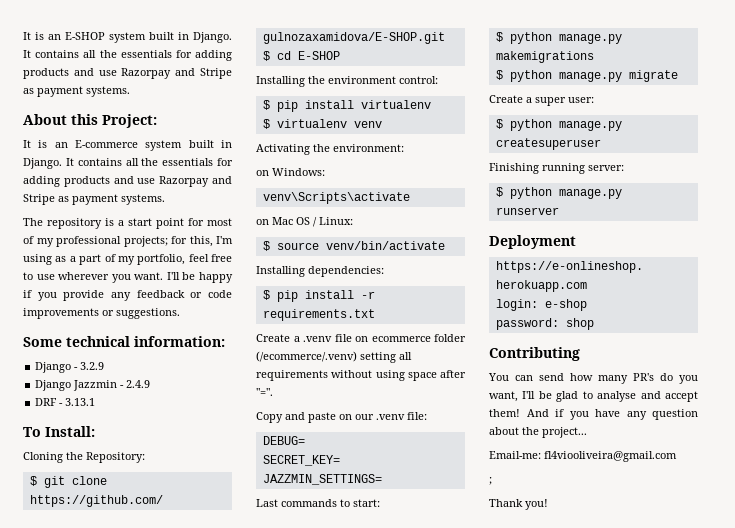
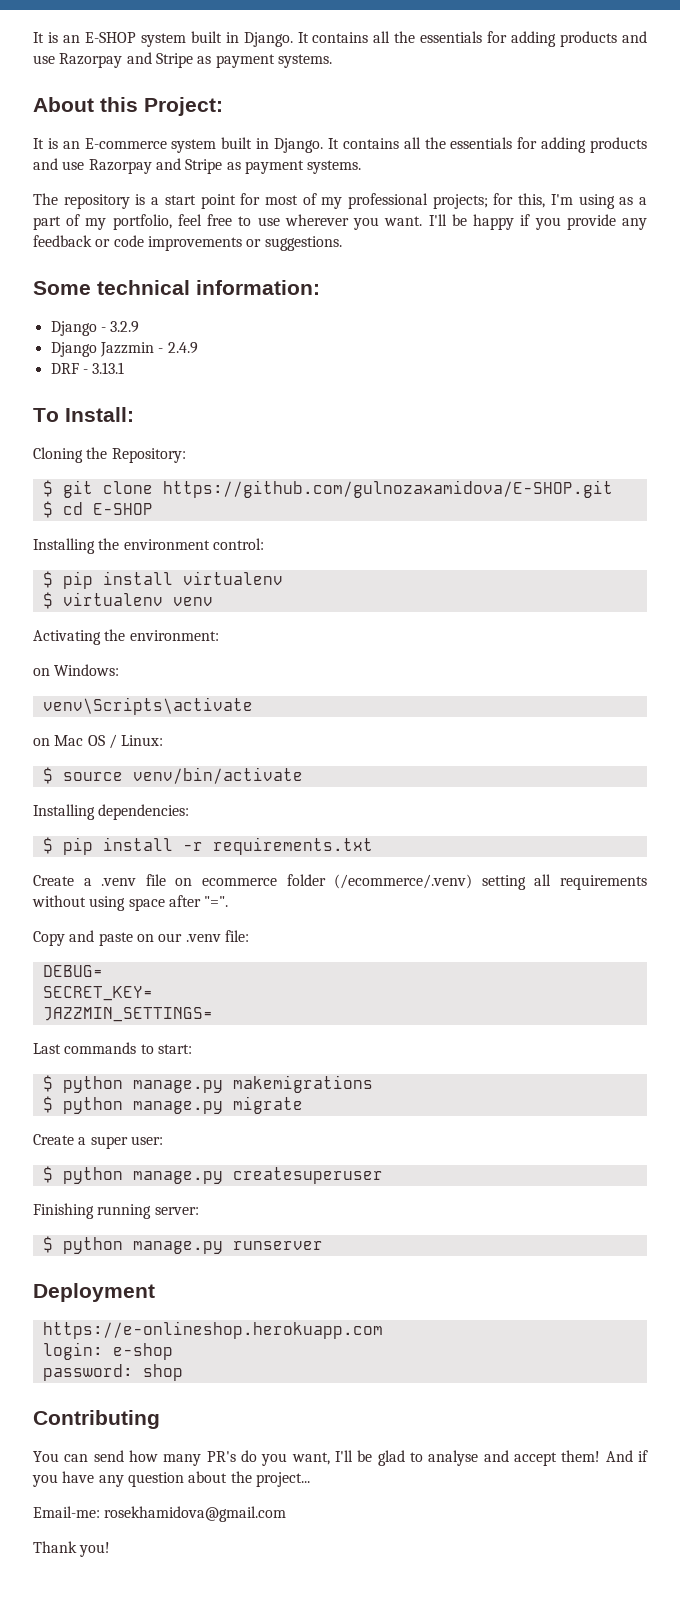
- Email-me: fl4viooliveira@gmail.com
- ;
+ Email-me: rosekhamidova@gmail.com

